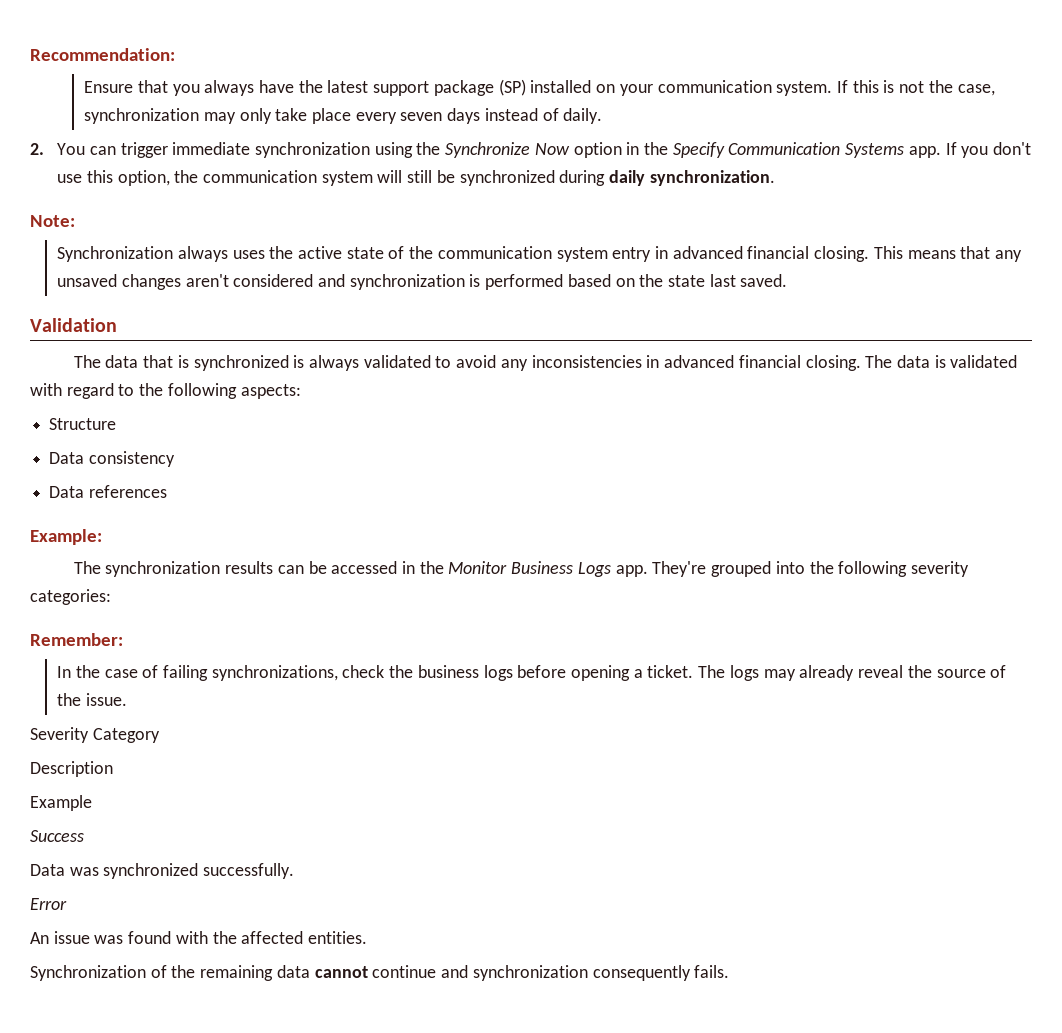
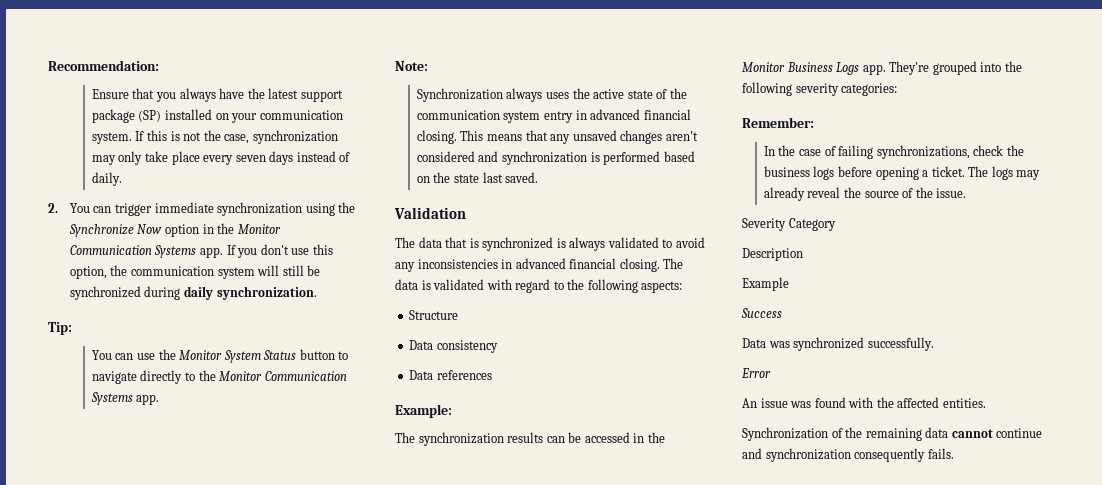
- 2. You can trigger immediate synchronization using the Synchronize Now option in the Specify Communication Systems app.
+ 2. You can trigger immediate synchronization using the Synchronize Now option in the Monitor Communication Systems app.
+ Tip:
+ You can use the Monitor System Status button to navigate directly to the Monitor Communication Systems app.

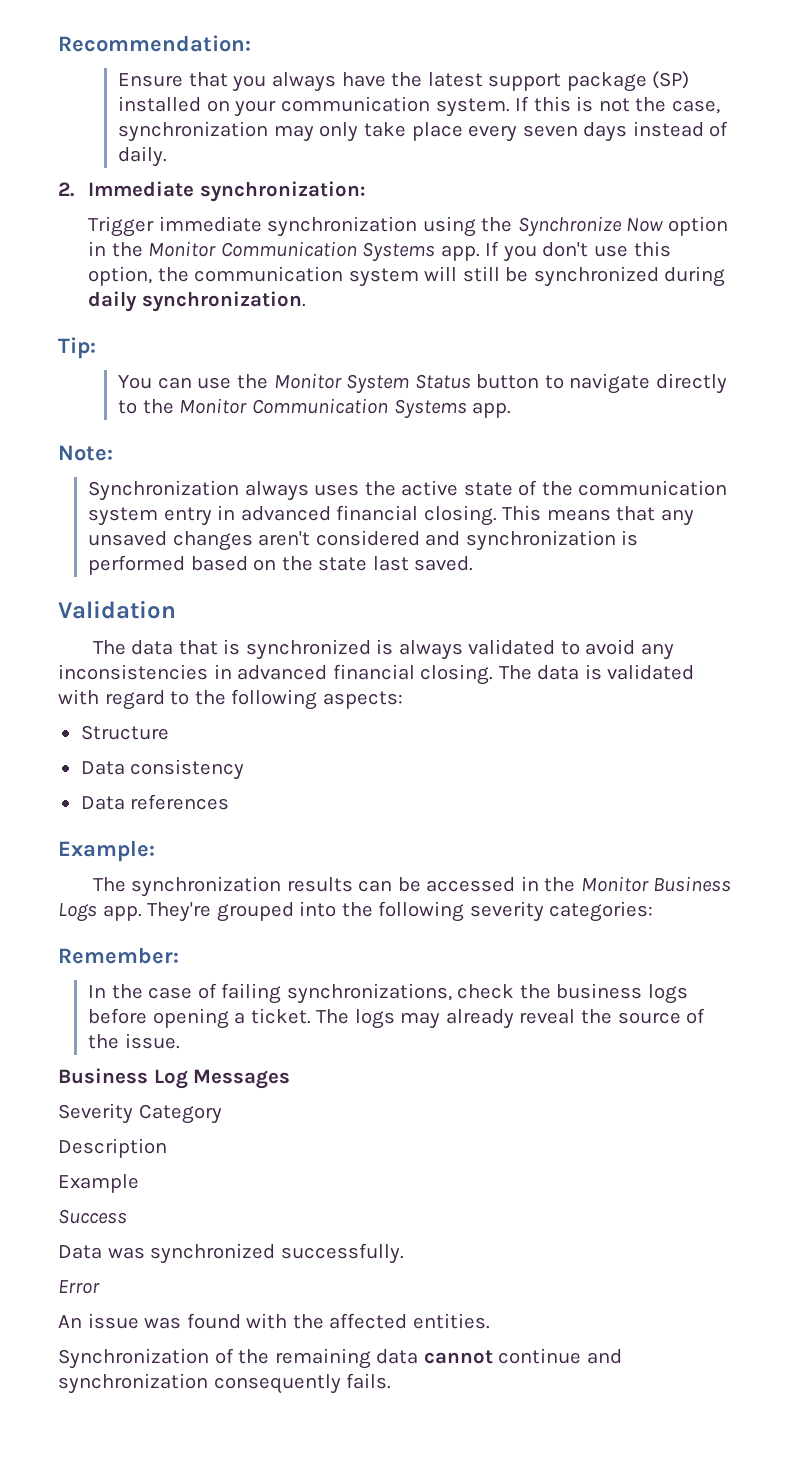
- 2. You can trigger immediate synchronization using the Synchronize Now option in the Monitor Communication Systems app.
+ 2. Immediate synchronization:
+ Trigger immediate synchronization using the Synchronize Now option in the Monitor Communication Systems app.
+ Business Log Messages

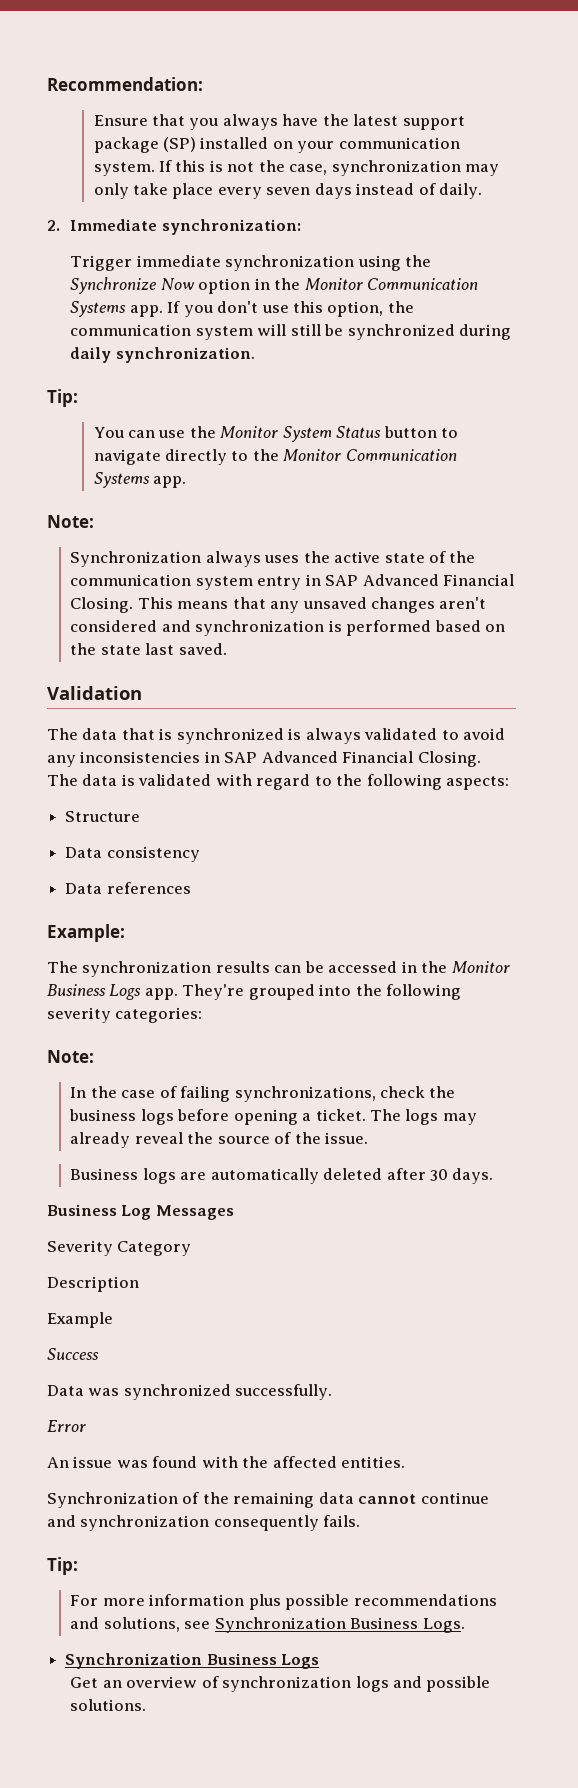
- Synchronization always uses the active state of the communication system entry in advanced financial closing.
+ Synchronization always uses the active state of the communication system entry in SAP Advanced Financial Closing.
- The data that is synchronized is always validated to avoid any inconsistencies in advanced financial closing.
+ The data that is synchronized is always validated to avoid any inconsistencies in SAP Advanced Financial Closing.
  They're grouped into the following severity categories:
- Remember:
+ Note:
+ Business logs are automatically deleted after 30 days.
  Synchronization of the remaining data cannot continue and synchronization consequently fails.
+ Tip:
+ For more information plus possible recommendations and solutions, see Synchronization Business Logs.
+ Synchronization Business Logs
+ Get an overview of synchronization logs and possible solutions.

